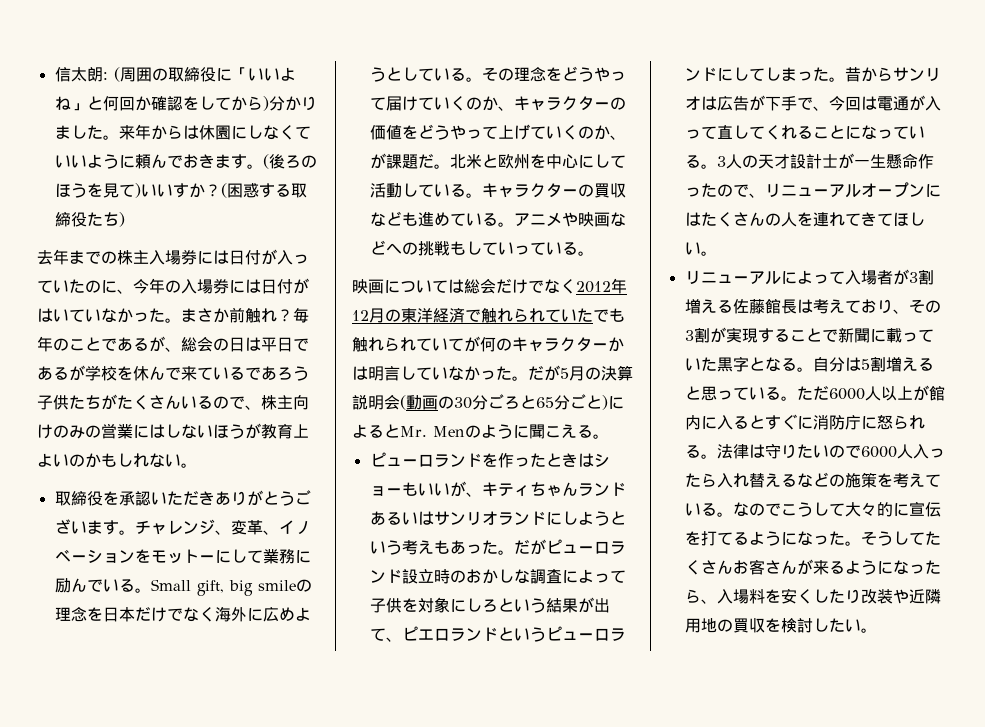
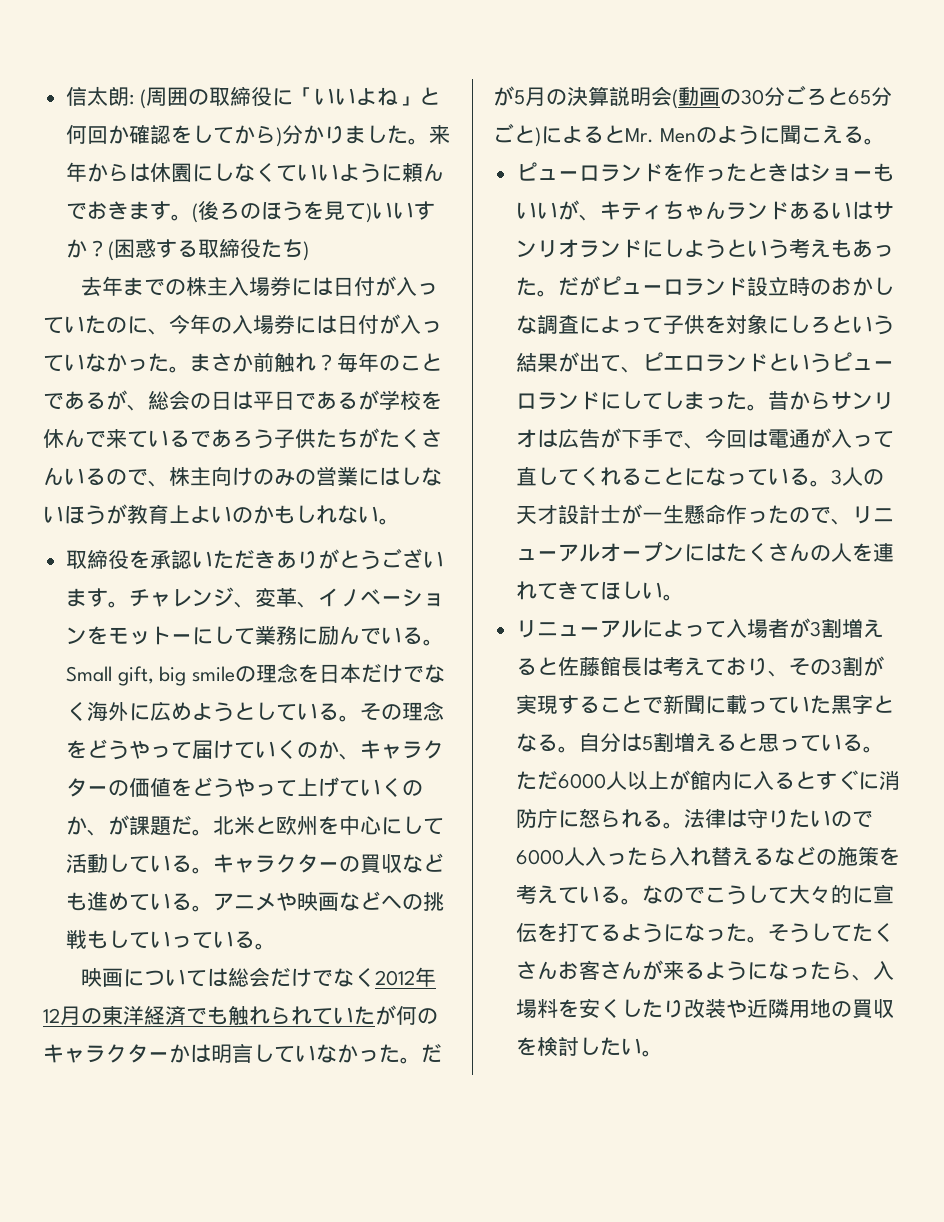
- 去年までの株主入場券には日付が入っていたのに、今年の入場券には日付がはいていなかった。
+ 去年までの株主入場券には日付が入っていたのに、今年の入場券には日付が入っていなかった。
- 映画については総会だけでなく2012年12月の東洋経済で触れられていたでも触れられていてが何のキャラクターかは明言していなかった。
+ 映画については総会だけでなく2012年12月の東洋経済でも触れられていたが何のキャラクターかは明言していなかった。
- リニューアルによって入場者が3割増える佐藤館長は考えており、その3割が実現することで新聞に載っていた黒字となる。
+ リニューアルによって入場者が3割増えると佐藤館長は考えており、その3割が実現することで新聞に載っていた黒字となる。

